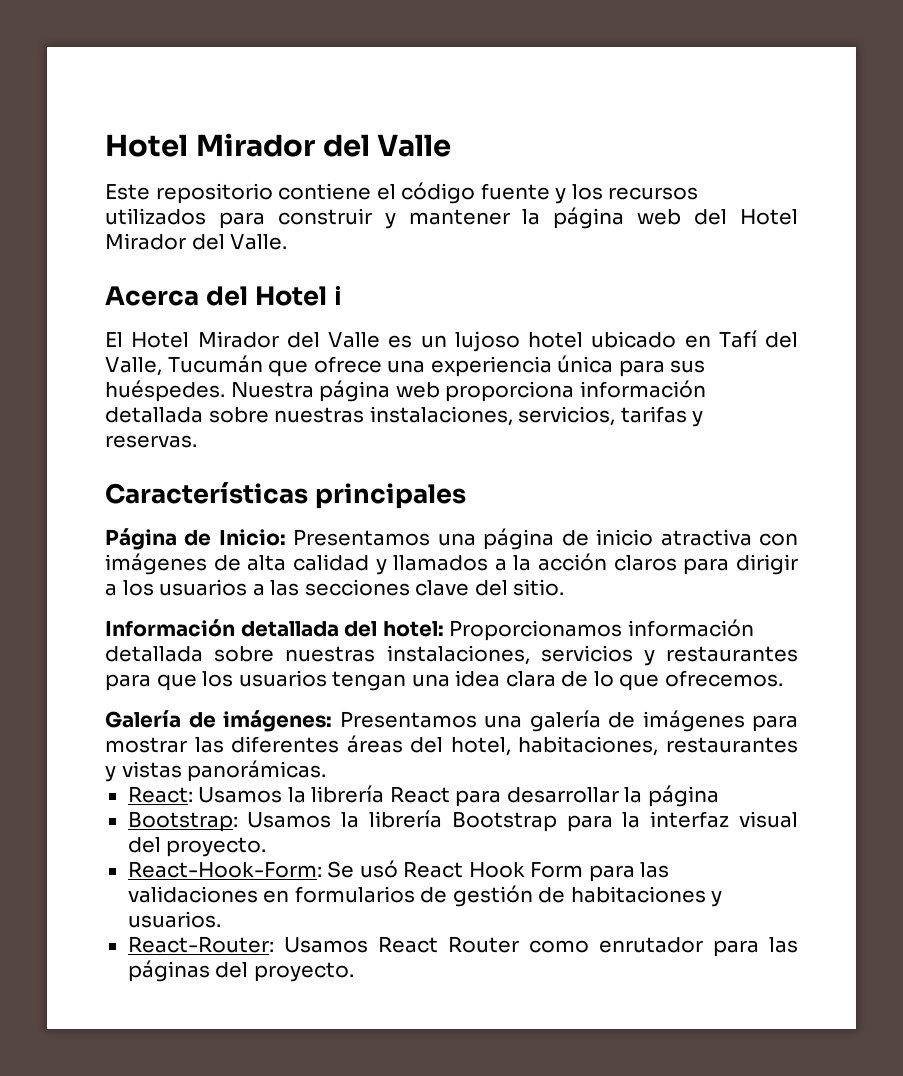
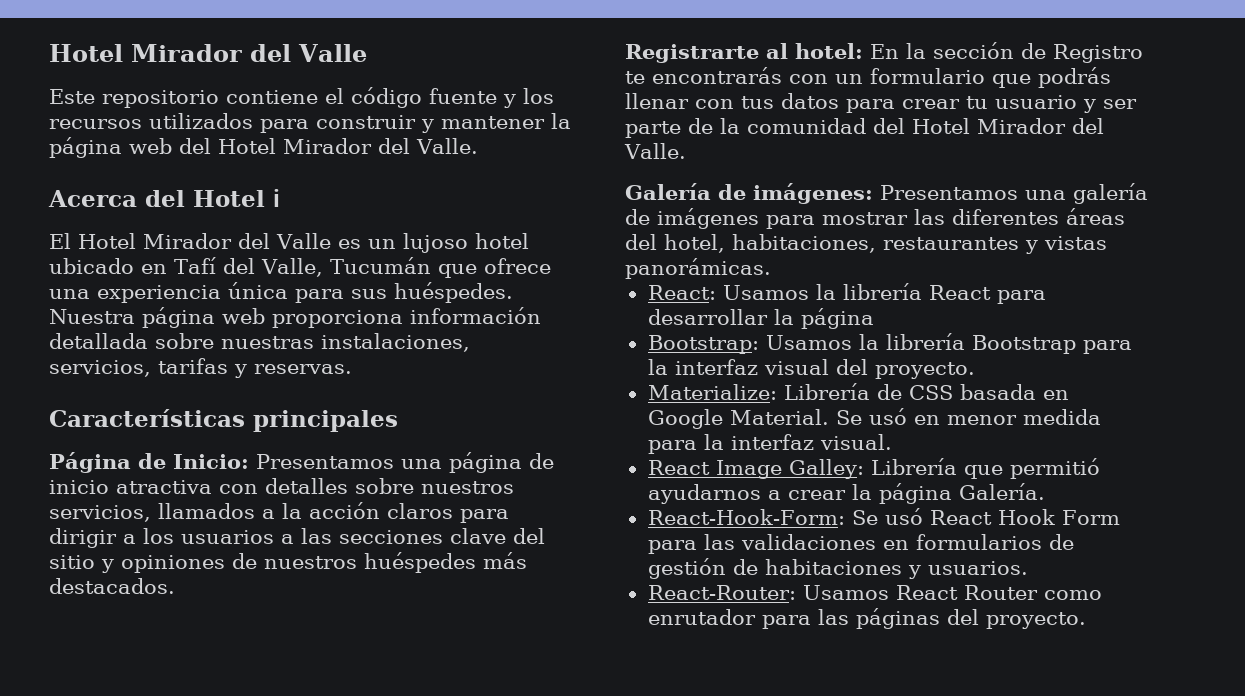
- Página de Inicio: Presentamos una página de inicio atractiva con imágenes de alta calidad y llamados a la acción claros para dirigir a los usuarios a las secciones clave del sitio.
- Información detallada del hotel: Proporcionamos información detallada sobre nuestras instalaciones, servicios y restaurantes para que los usuarios tengan una idea clara de lo que ofrecemos.
+ Página de Inicio: Presentamos una página de inicio atractiva con detalles sobre nuestros servicios, llamados a la acción claros para dirigir a los usuarios a las secciones clave del sitio y opiniones de nuestros huéspedes más destacados.
+ Registrarte al hotel: En la sección de Registro te encontrarás con un formulario que podrás llenar con tus datos para crear tu usuario y ser parte de la comunidad del Hotel Mirador del Valle.
+ Materialize: Librería de CSS basada en Google Material. Se usó en menor medida para la interfaz visual.
+ React Image Galley: Librería que permitió ayudarnos a crear la página Galería.

